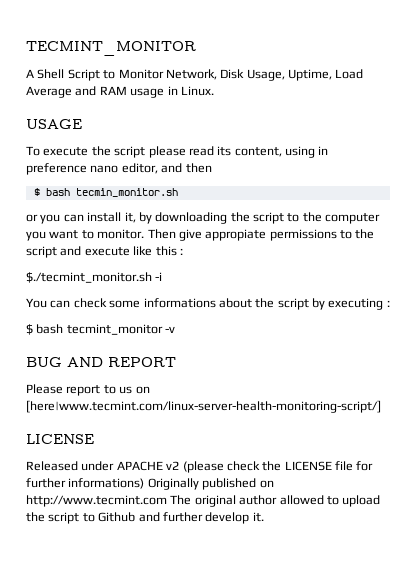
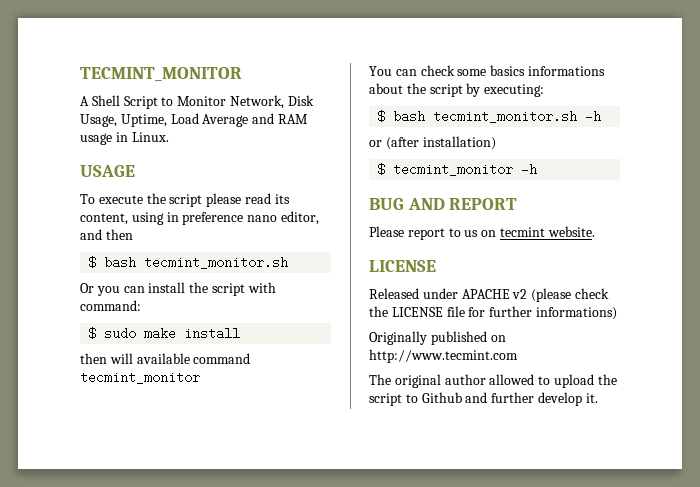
  To execute the script please read its content, using in preference nano editor, and then
- $ bash tecmin_monitor.sh
- or you can install it, by downloading the script to the computer you want to monitor. Then give appropiate permissions to the script and execute like this :
- $./tecmint_monitor.sh -i
+ $ bash tecmint_monitor.sh
+ Or you can install the script with command:
+ $ sudo make install
+ then will available command tecmint_monitor
- You can check some informations about the script by executing :
- $ bash tecmint_monitor -v
+ You can check some basics informations about the script by executing:
+ $ bash tecmint_monitor.sh -h
+ or (after installation)
+ $ tecmint_monitor -h
- Please report to us on [here|www.tecmint.com/linux-server-health-monitoring-script/]
+ Please report to us on tecmint website.
- Released under APACHE v2 (please check the LICENSE file for further informations) Originally published on http://www.tecmint.com The original author allowed to upload the script to Github and further develop it.
+ Released under APACHE v2 (please check the LICENSE file for further informations)
+ Originally published on http://www.tecmint.com
+ The original author allowed to upload the script to Github and further develop it.

